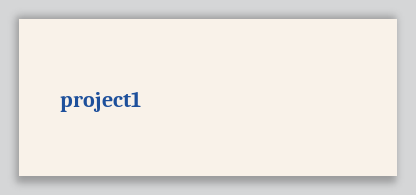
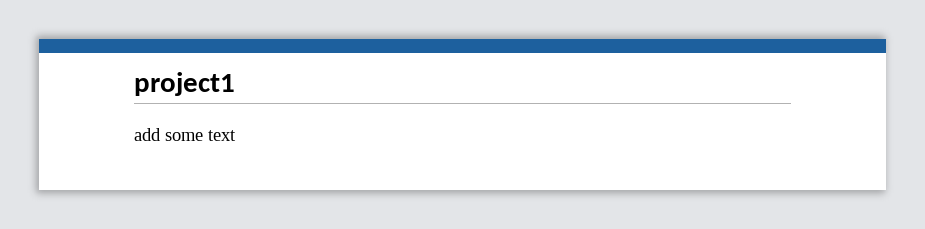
+ add some text

